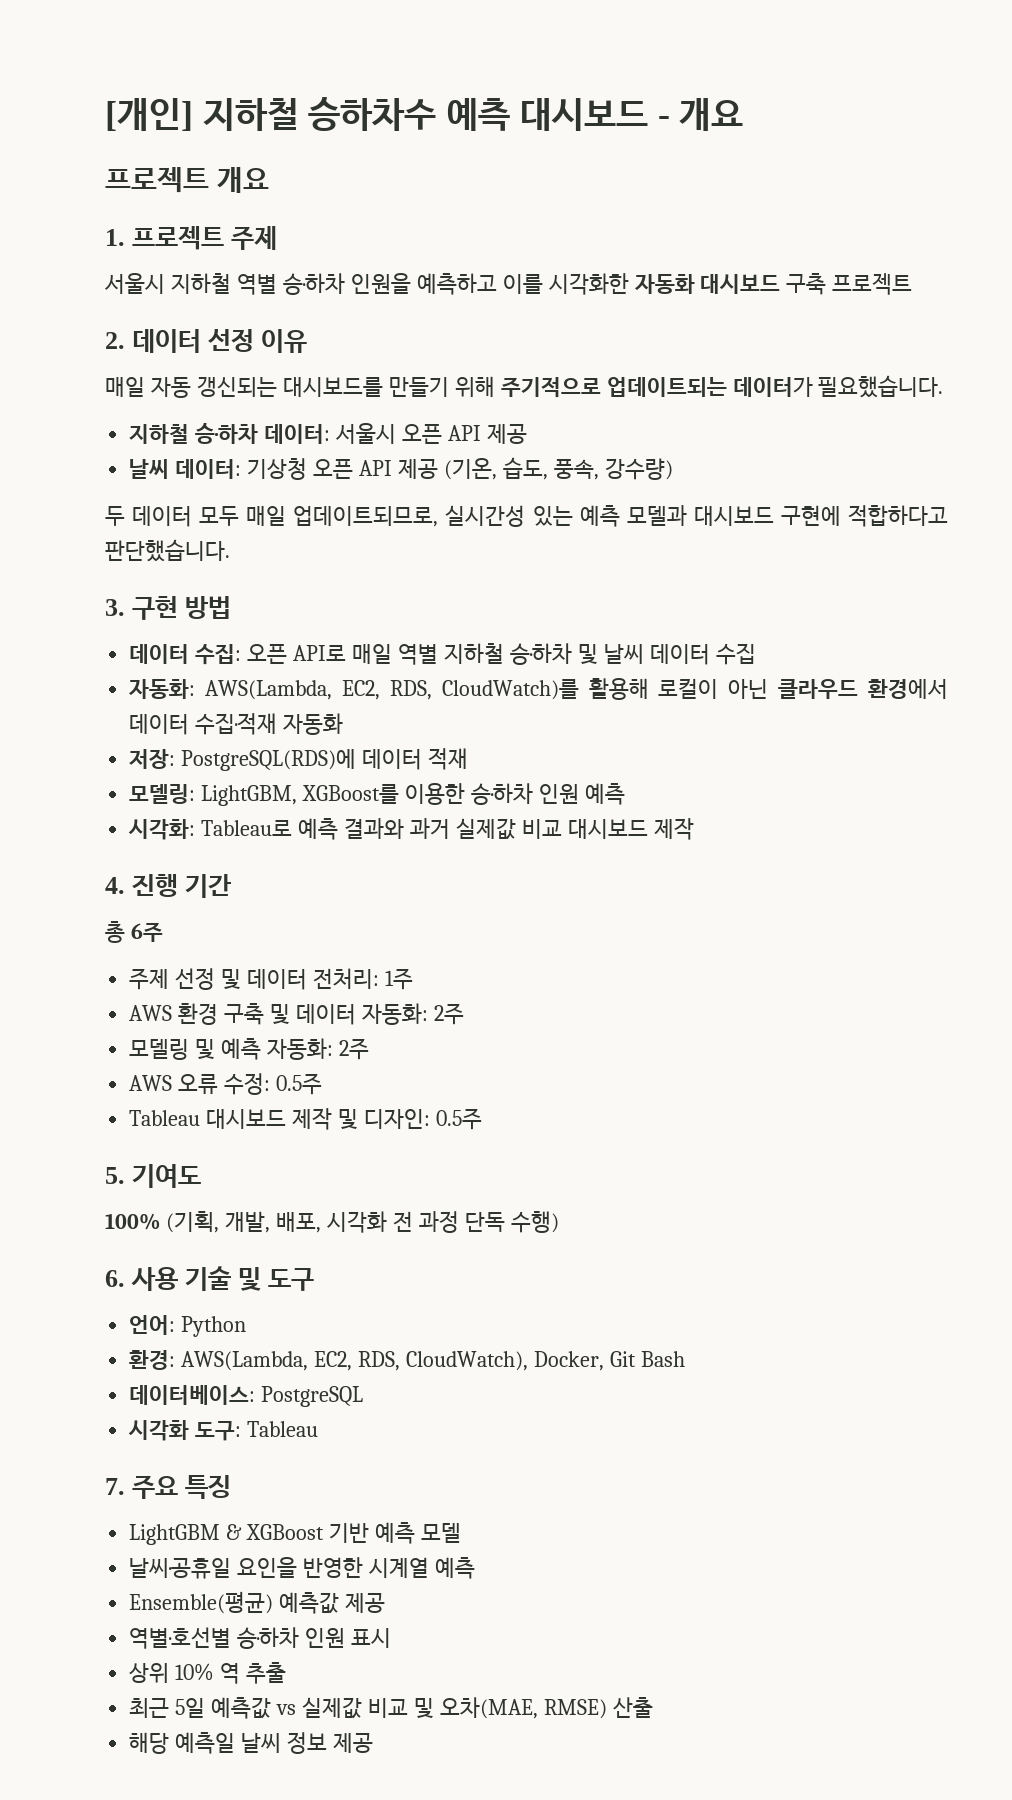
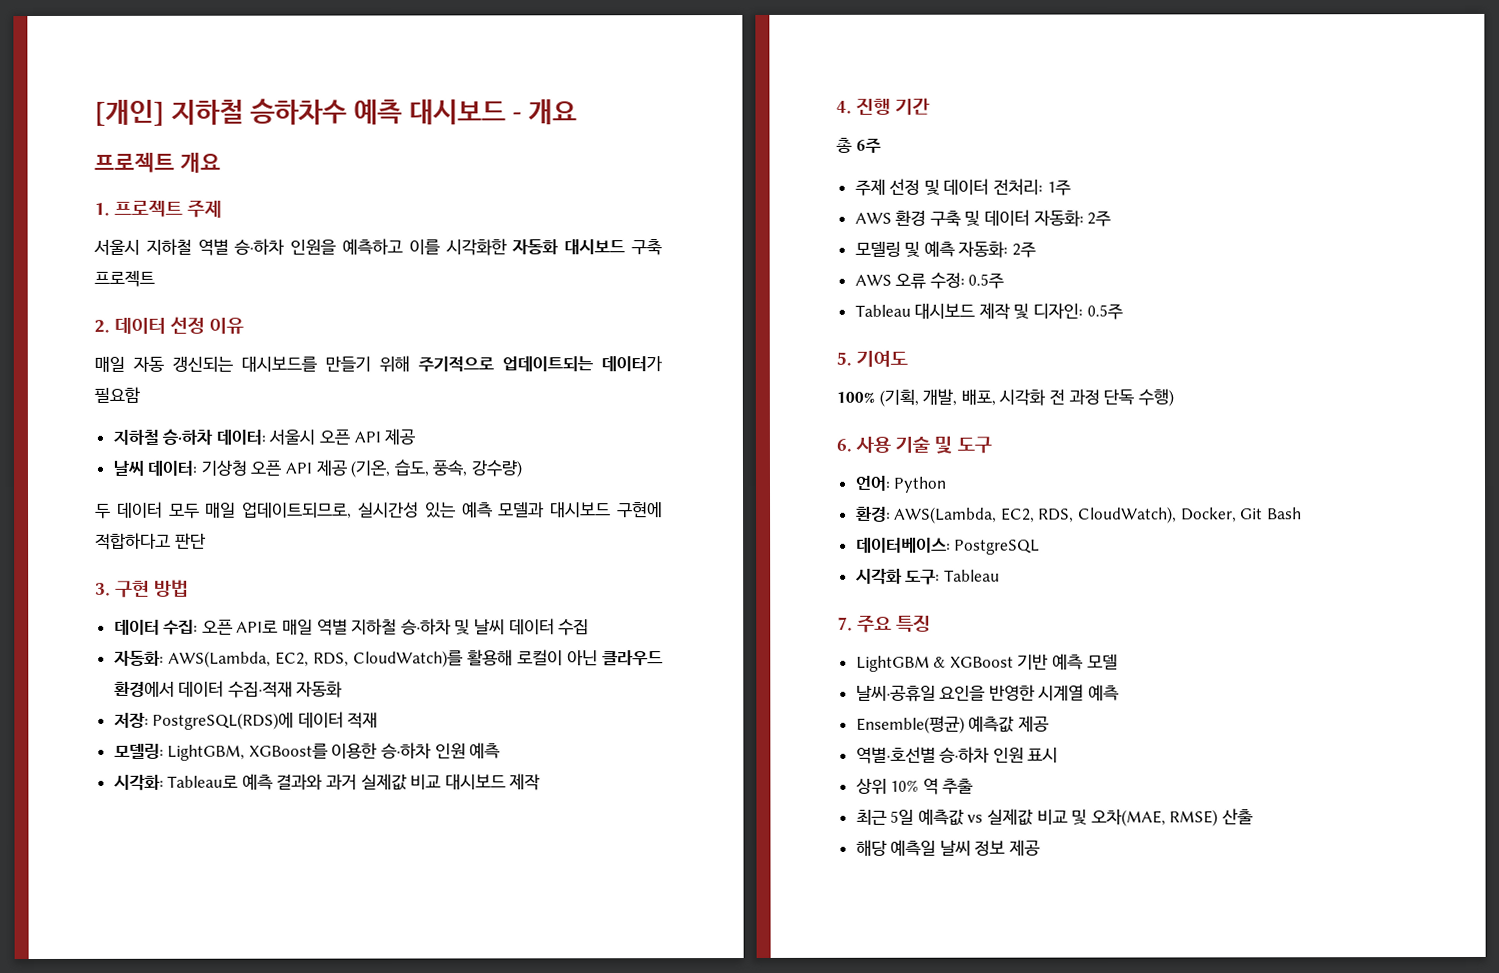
- 매일 자동 갱신되는 대시보드를 만들기 위해 주기적으로 업데이트되는 데이터가 필요했습니다.
+ 매일 자동 갱신되는 대시보드를 만들기 위해 주기적으로 업데이트되는 데이터가 필요함
- 두 데이터 모두 매일 업데이트되므로, 실시간성 있는 예측 모델과 대시보드 구현에 적합하다고 판단했습니다.
+ 두 데이터 모두 매일 업데이트되므로, 실시간성 있는 예측 모델과 대시보드 구현에 적합하다고 판단

